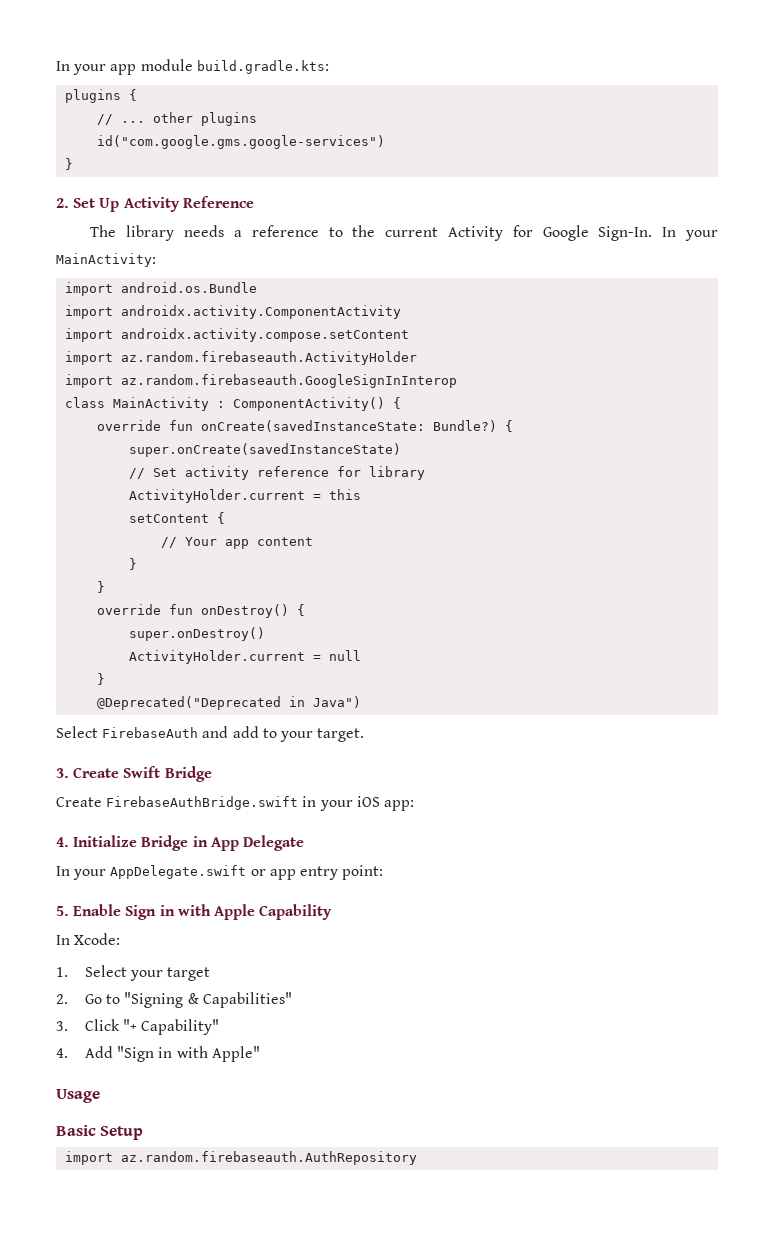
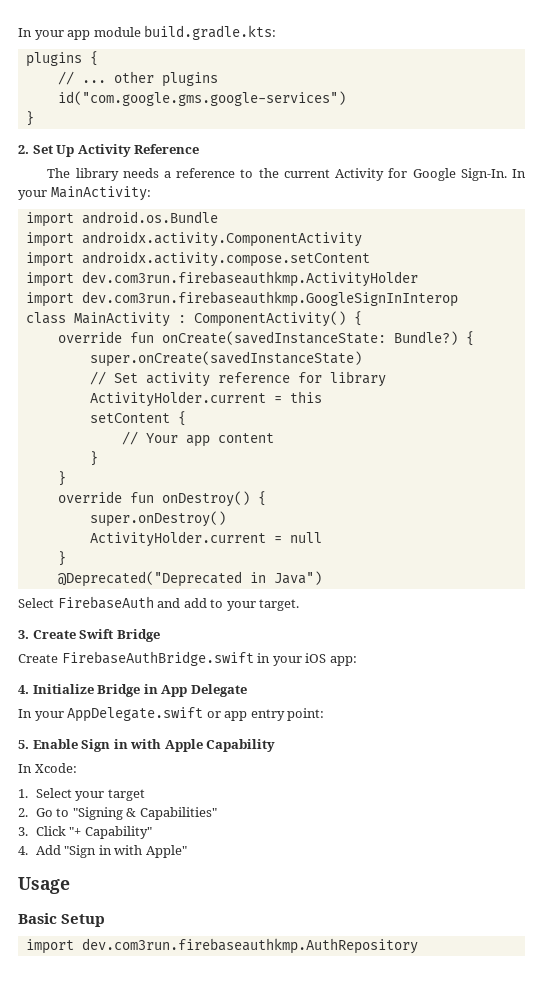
- import az.random.firebaseauth.ActivityHolder
- import az.random.firebaseauth.GoogleSignInInterop
+ import dev.com3run.firebaseauthkmp.ActivityHolder
+ import dev.com3run.firebaseauthkmp.GoogleSignInInterop
- import az.random.firebaseauth.AuthRepository
+ import dev.com3run.firebaseauthkmp.AuthRepository

